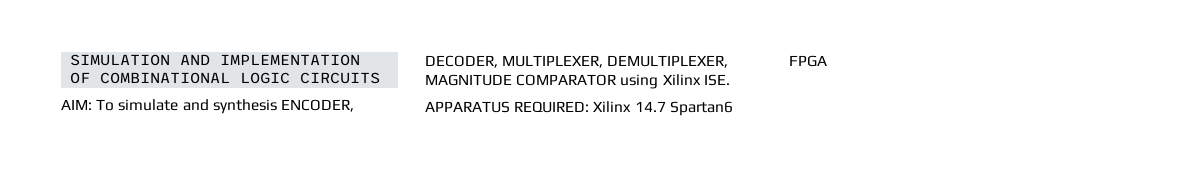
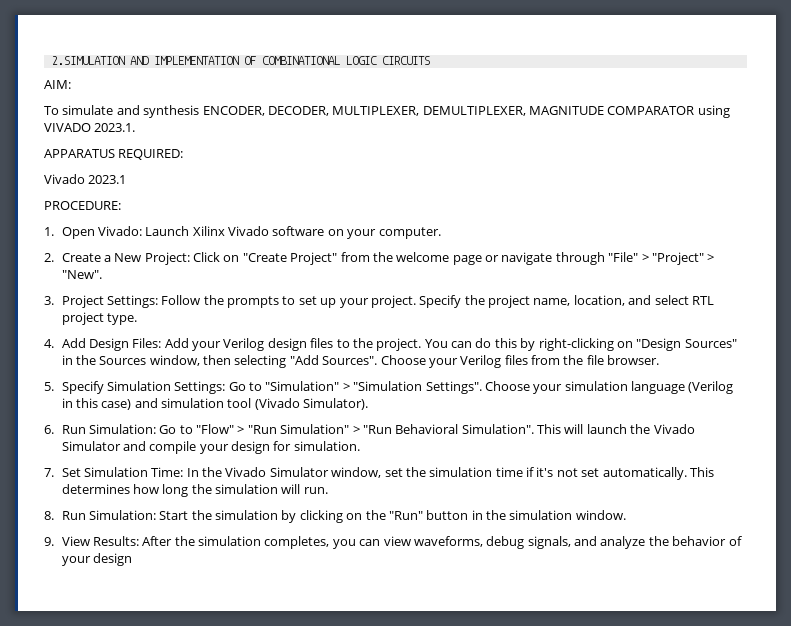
- SIMULATION AND IMPLEMENTATION OF COMBINATIONAL LOGIC CIRCUITS
+ 2.SIMULATION AND IMPLEMENTATION OF COMBINATIONAL LOGIC CIRCUITS
- AIM: To simulate and synthesis ENCODER, DECODER, MULTIPLEXER, DEMULTIPLEXER, MAGNITUDE COMPARATOR using Xilinx ISE.
+ AIM:
+ To simulate and synthesis ENCODER, DECODER, MULTIPLEXER, DEMULTIPLEXER, MAGNITUDE COMPARATOR using VIVADO 2023.1.
- APPARATUS REQUIRED: Xilinx 14.7 Spartan6 FPGA
+ APPARATUS REQUIRED:
+ Vivado 2023.1
+ PROCEDURE:
+ 1. Open Vivado: Launch Xilinx Vivado software on your computer.
+ 2. Create a New Project: Click on "Create Project" from the welcome page or navigate through "File" > "Project" > "New".
+ 3. Project Settings: Follow the prompts to set up your project. Specify the project name, location, and select RTL project type.
+ 4. Add Design Files: Add your Verilog design files to the project. You can do this by right-clicking on "Design Sources" in the Sources window, then selecting "Add Sources". Choose your Verilog files from the file browser.
+ 5. Specify Simulation Settings: Go to "Simulation" > "Simulation Settings". Choose your simulation language (Verilog in this case) and simulation tool (Vivado Simulator).
+ 6. Run Simulation: Go to "Flow" > "Run Simulation" > "Run Behavioral Simulation". This will launch the Vivado Simulator and compile your design for simulation.
+ 7. Set Simulation Time: In the Vivado Simulator window, set the simulation time if it's not set automatically. This determines how long the simulation will run.
+ 8. Run Simulation: Start the simulation by clicking on the "Run" button in the simulation window.
+ 9. View Results: After the simulation completes, you can view waveforms, debug signals, and analyze the behavior of your design

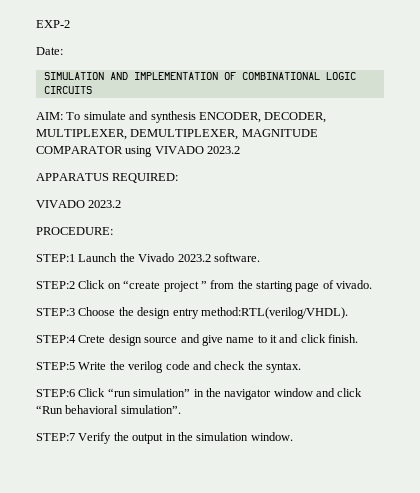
- 2.SIMULATION AND IMPLEMENTATION OF COMBINATIONAL LOGIC CIRCUITS
+ EXP-2
+ Date:
+ SIMULATION AND IMPLEMENTATION OF COMBINATIONAL LOGIC CIRCUITS
- AIM:
- To simulate and synthesis ENCODER, DECODER, MULTIPLEXER, DEMULTIPLEXER, MAGNITUDE COMPARATOR using VIVADO 2023.1.
+ AIM: To simulate and synthesis ENCODER, DECODER, MULTIPLEXER, DEMULTIPLEXER, MAGNITUDE COMPARATOR using VIVADO 2023.2
  APPARATUS REQUIRED:
- Vivado 2023.1
+ VIVADO 2023.2
- 1. Open Vivado: Launch Xilinx Vivado software on your computer.
- 2. Create a New Project: Click on "Create Project" from the welcome page or navigate through "File" > "Project" > "New".
- 3. Project Settings: Follow the prompts to set up your project. Specify the project name, location, and select RTL project type.
- 4. Add Design Files: Add your Verilog design files to the project. You can do this by right-clicking on "Design Sources" in the Sources window, then selecting "Add Sources". Choose your Verilog files from the file browser.
- 5. Specify Simulation Settings: Go to "Simulation" > "Simulation Settings". Choose your simulation language (Verilog in this case) and simulation tool (Vivado Simulator).
- 6. Run Simulation: Go to "Flow" > "Run Simulation" > "Run Behavioral Simulation". This will launch the Vivado Simulator and compile your design for simulation.
- 7. Set Simulation Time: In the Vivado Simulator window, set the simulation time if it's not set automatically. This determines how long the simulation will run.
- 8. Run Simulation: Start the simulation by clicking on the "Run" button in the simulation window.
- 9. View Results: After the simulation completes, you can view waveforms, debug signals, and analyze the behavior of your design
+ STEP:1 Launch the Vivado 2023.2 software.
+ STEP:2 Click on “create project ” from the starting page of vivado.
+ STEP:3 Choose the design entry method:RTL(verilog/VHDL).
+ STEP:4 Crete design source and give name to it and click finish.
+ STEP:5 Write the verilog code and check the syntax.
+ STEP:6 Click “run simulation” in the navigator window and click “Run behavioral simulation”.
+ STEP:7 Verify the output in the simulation window.

